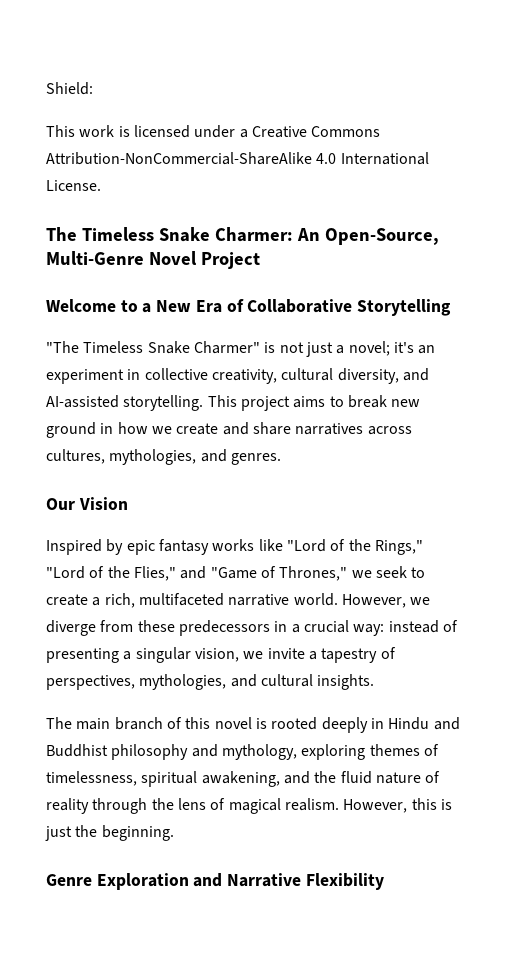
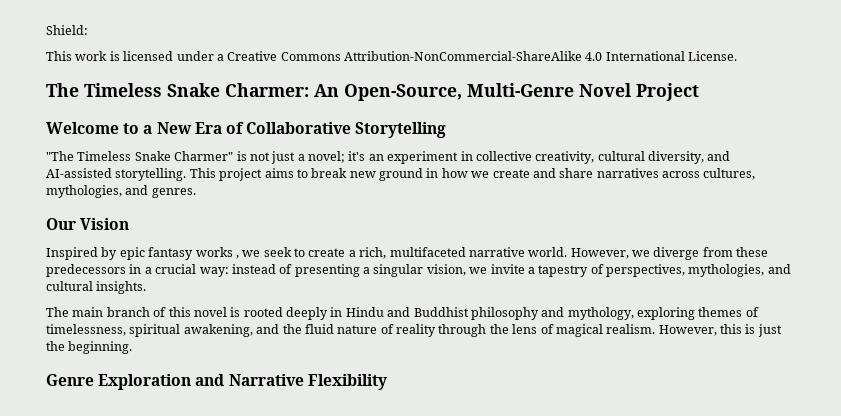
- Inspired by epic fantasy works like "Lord of the Rings," "Lord of the Flies," and "Game of Thrones," we seek to create a rich, multifaceted narrative world.
+ Inspired by epic fantasy works , we seek to create a rich, multifaceted narrative world.

